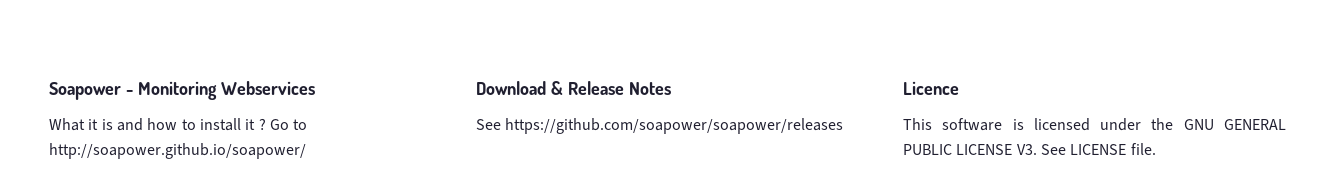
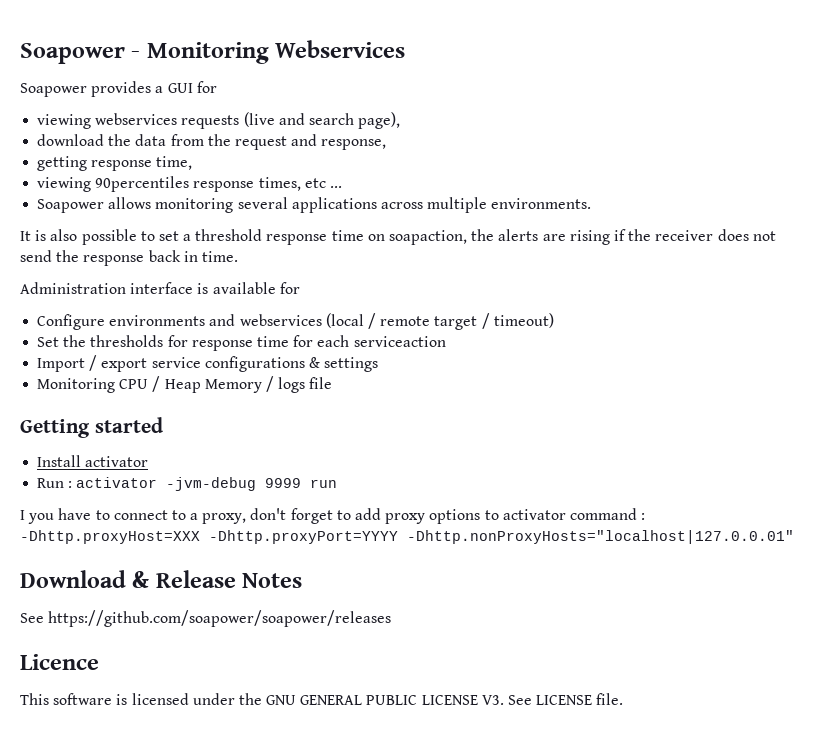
- What it is and how to install it ? Go to http://soapower.github.io/soapower/
+ Soapower provides a GUI for
+ viewing webservices requests (live and search page),
+ download the data from the request and response,
+ getting response time,
+ viewing 90percentiles response times, etc ...
+ Soapower allows monitoring several applications across multiple environments.
+ It is also possible to set a threshold response time on soapaction, the alerts are rising if the receiver does not send the response back in time.
+ Administration interface is available for
+ Configure environments and webservices (local / remote target / timeout)
+ Set the thresholds for response time for each serviceaction
+ Import / export service configurations & settings
+ Monitoring CPU / Heap Memory / logs file
+ Getting started
+ Install activator
+ Run : activator -jvm-debug 9999 run
+ I you have to connect to a proxy, don't forget to add proxy options to activator command : -Dhttp.proxyHost=XXX -Dhttp.proxyPort=YYYY -Dhttp.nonProxyHosts="localhost|127.0.0.01"

